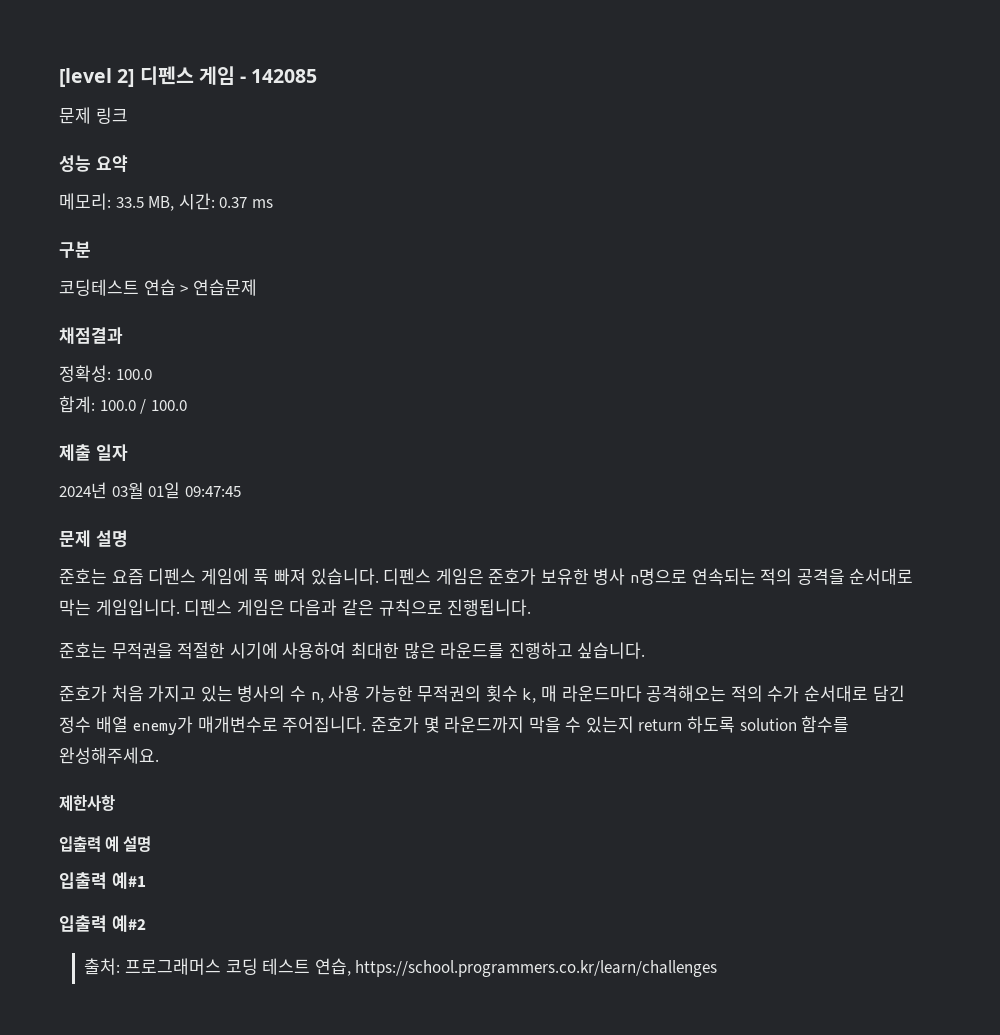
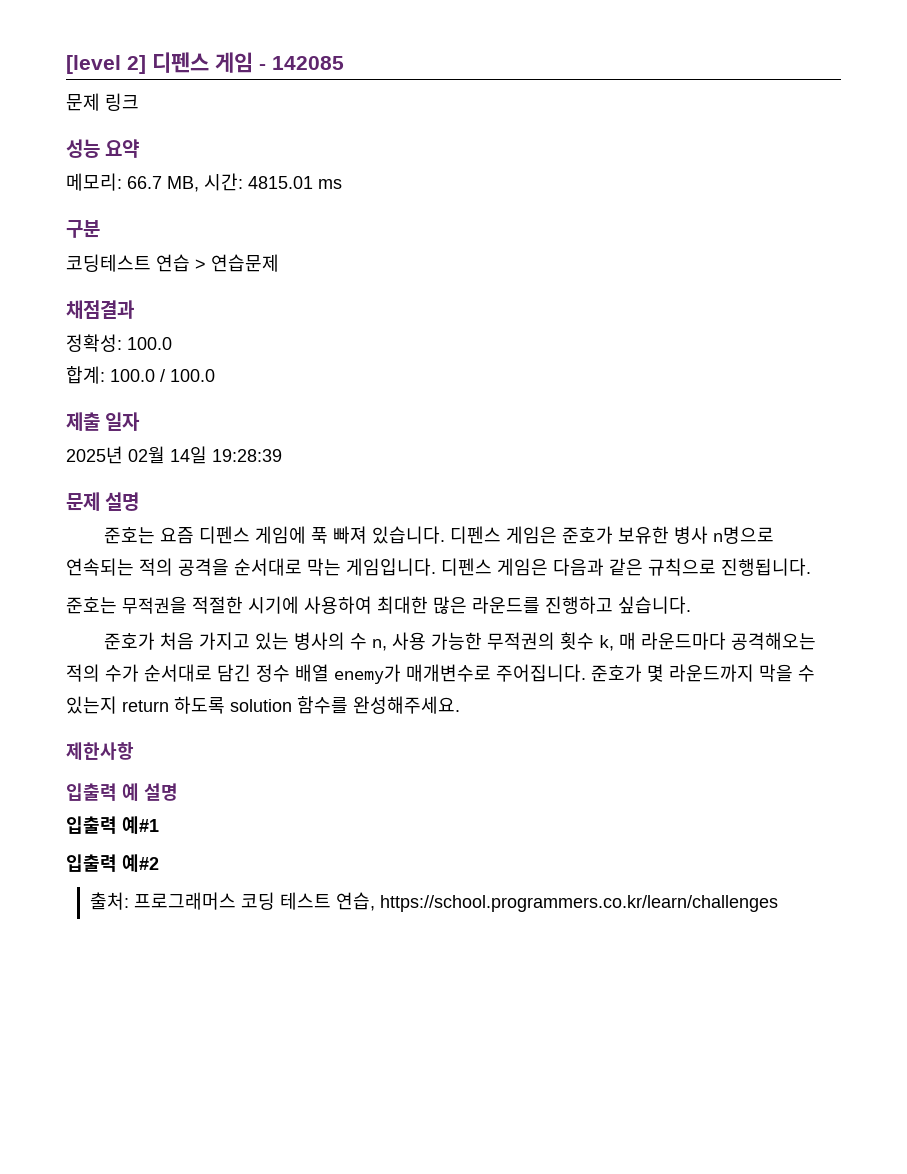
- 메모리: 33.5 MB, 시간: 0.37 ms
+ 메모리: 66.7 MB, 시간: 4815.01 ms
- 2024년 03월 01일 09:47:45
+ 2025년 02월 14일 19:28:39

